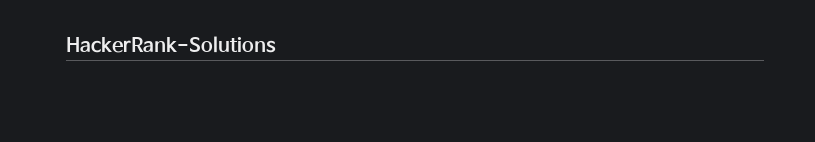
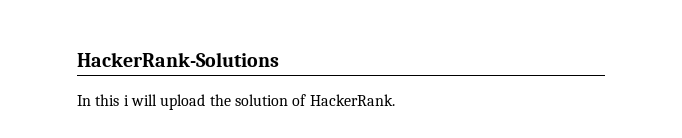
+ In this i will upload the solution of HackerRank.

